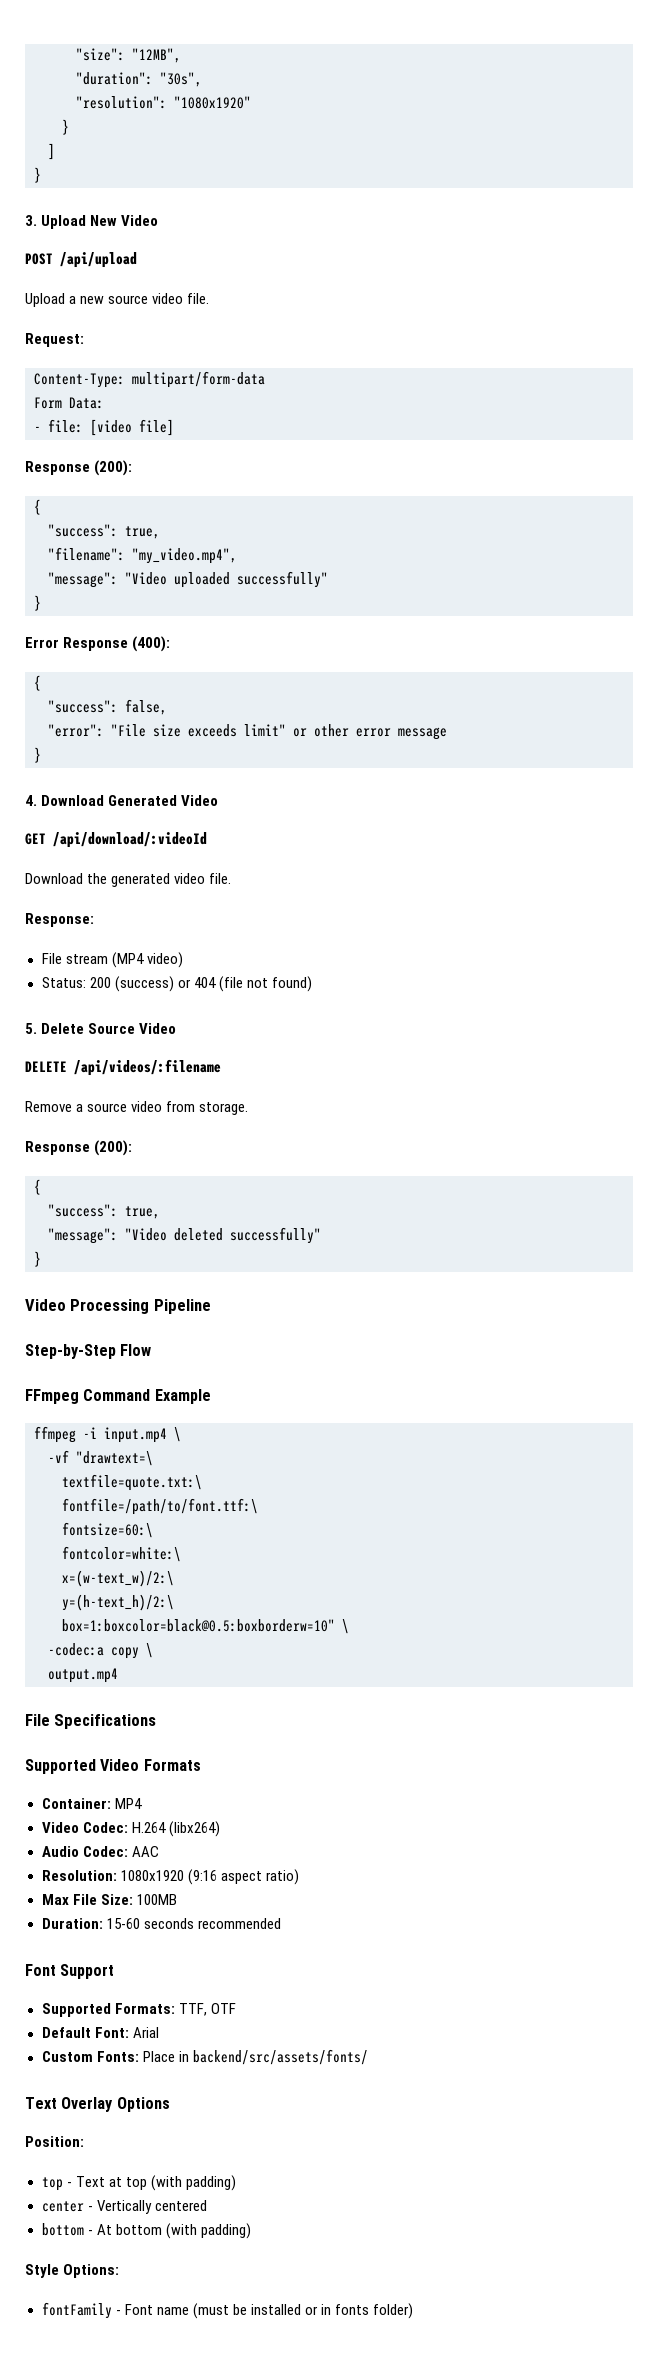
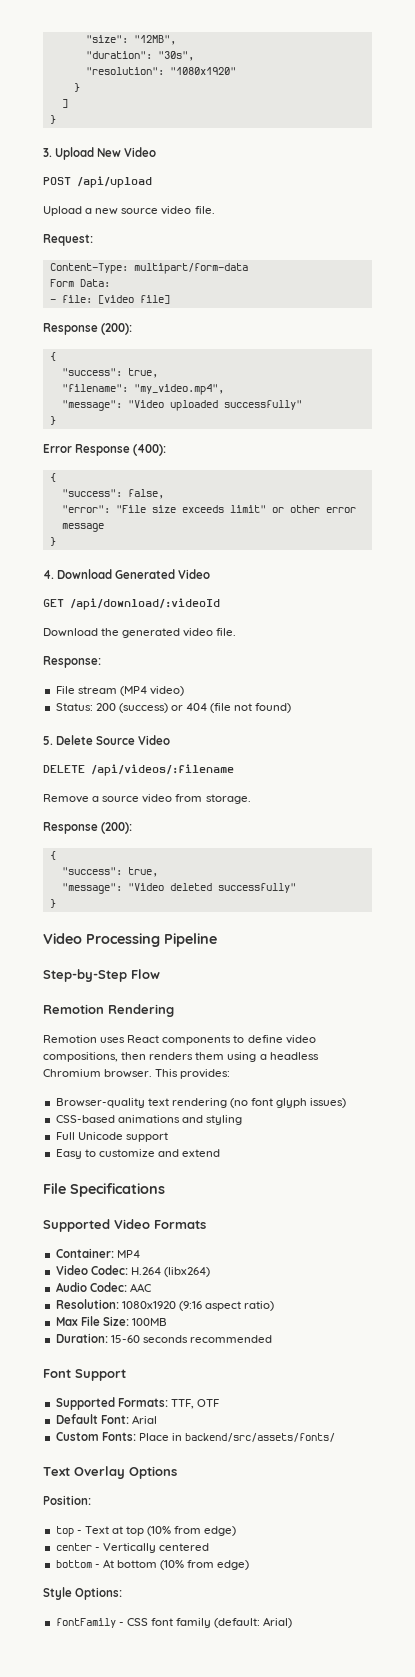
- FFmpeg Command Example
- ffmpeg -i input.mp4 \
- -vf "drawtext=\
- textfile=quote.txt:\
- fontfile=/path/to/font.ttf:\
- fontsize=60:\
- fontcolor=white:\
- x=(w-text_w)/2:\
- y=(h-text_h)/2:\
- box=1:boxcolor=black@0.5:boxborderw=10" \
- -codec:a copy \
- output.mp4
+ Remotion Rendering
+ Remotion uses React components to define video compositions, then renders them using a headless Chromium browser. This provides:
+ Browser-quality text rendering (no font glyph issues)
+ CSS-based animations and styling
+ Full Unicode support
+ Easy to customize and extend
- top - Text at top (with padding)
+ top - Text at top (10% from edge)
- bottom - At bottom (with padding)
+ bottom - At bottom (10% from edge)
- fontFamily - Font name (must be installed or in fonts folder)
+ fontFamily - CSS font family (default: Arial)

